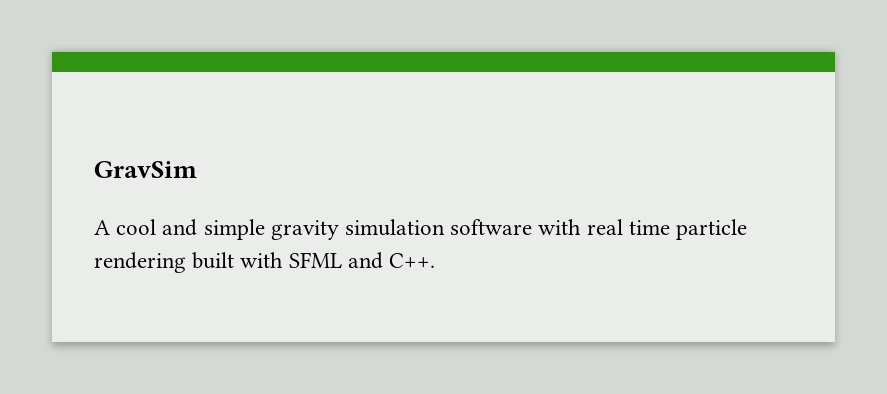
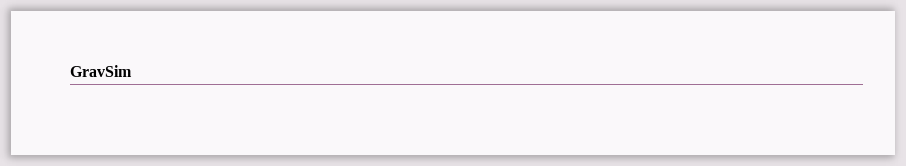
- A cool and simple gravity simulation software with real time particle rendering built with SFML and C++.

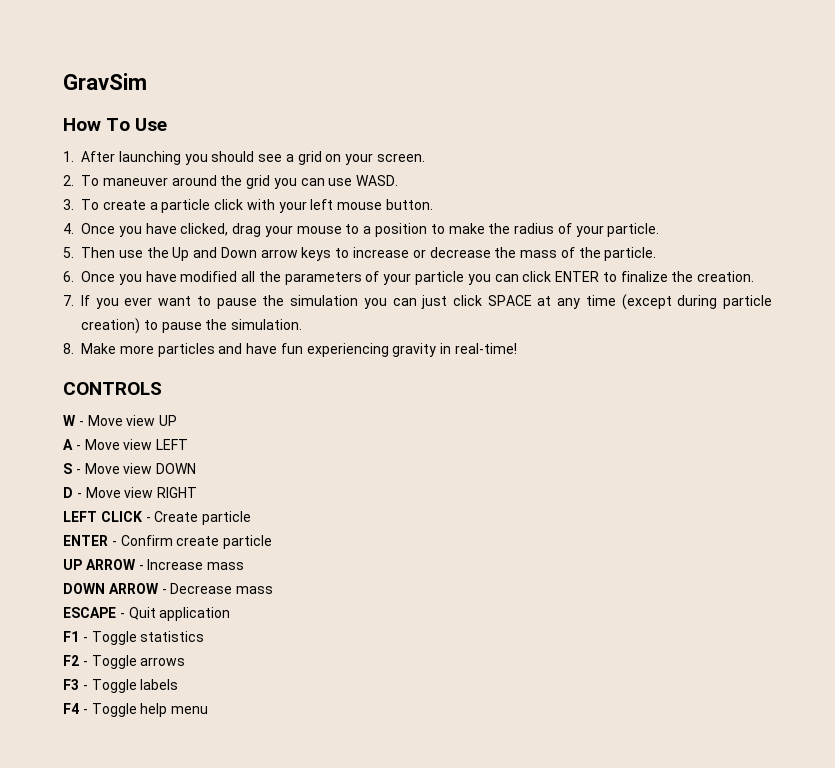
+ How To Use
+ 1. After launching you should see a grid on your screen.
+ 2. To maneuver around the grid you can use WASD.
+ 3. To create a particle click with your left mouse button.
+ 4. Once you have clicked, drag your mouse to a position to make the radius of your particle.
+ 5. Then use the Up and Down arrow keys to increase or decrease the mass of the particle.
+ 6. Once you have modified all the parameters of your particle you can click ENTER to finalize the creation.
+ 7. If you ever want to pause the simulation you can just click SPACE at any time (except during particle creation) to pause the simulation.
+ 8. Make more particles and have fun experiencing gravity in real-time!
+ CONTROLS
+ W - Move view UP
+ A - Move view LEFT
+ S - Move view DOWN
+ D - Move view RIGHT
+ LEFT CLICK - Create particle
+ ENTER - Confirm create particle
+ UP ARROW - Increase mass
+ DOWN ARROW - Decrease mass
+ ESCAPE - Quit application
+ F1 - Toggle statistics
+ F2 - Toggle arrows
+ F3 - Toggle labels
+ F4 - Toggle help menu

